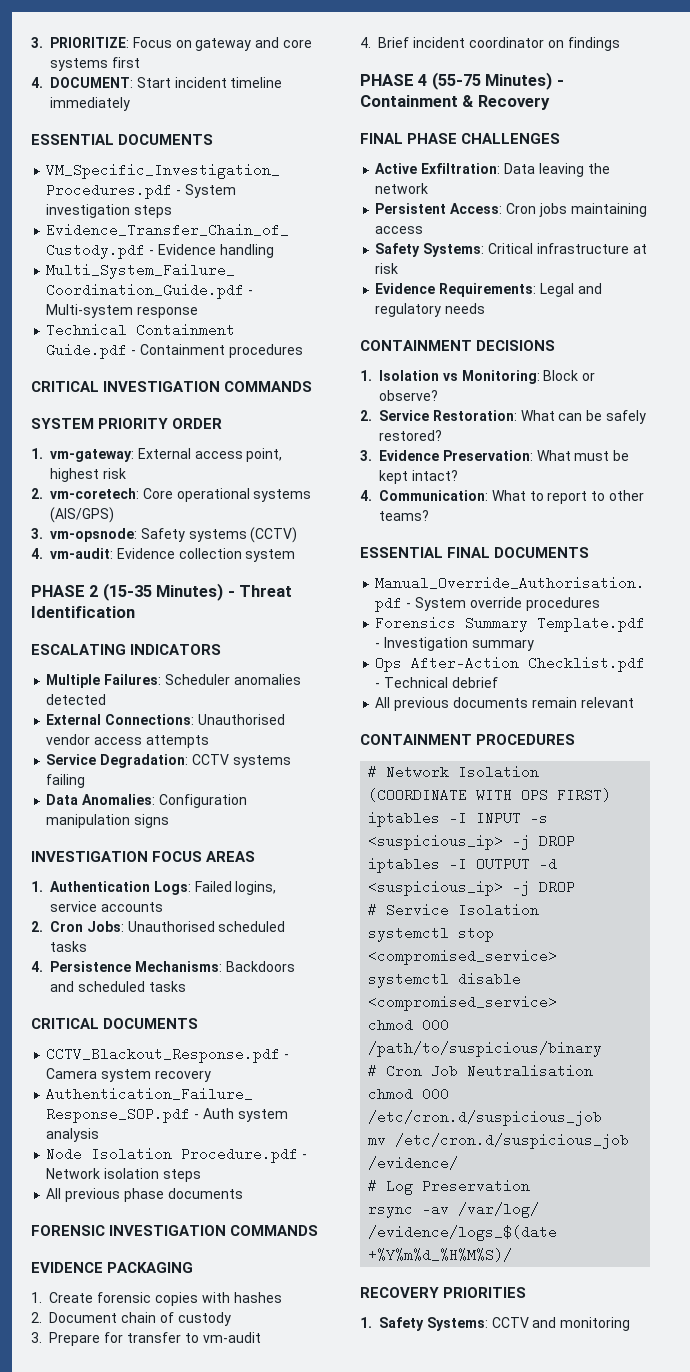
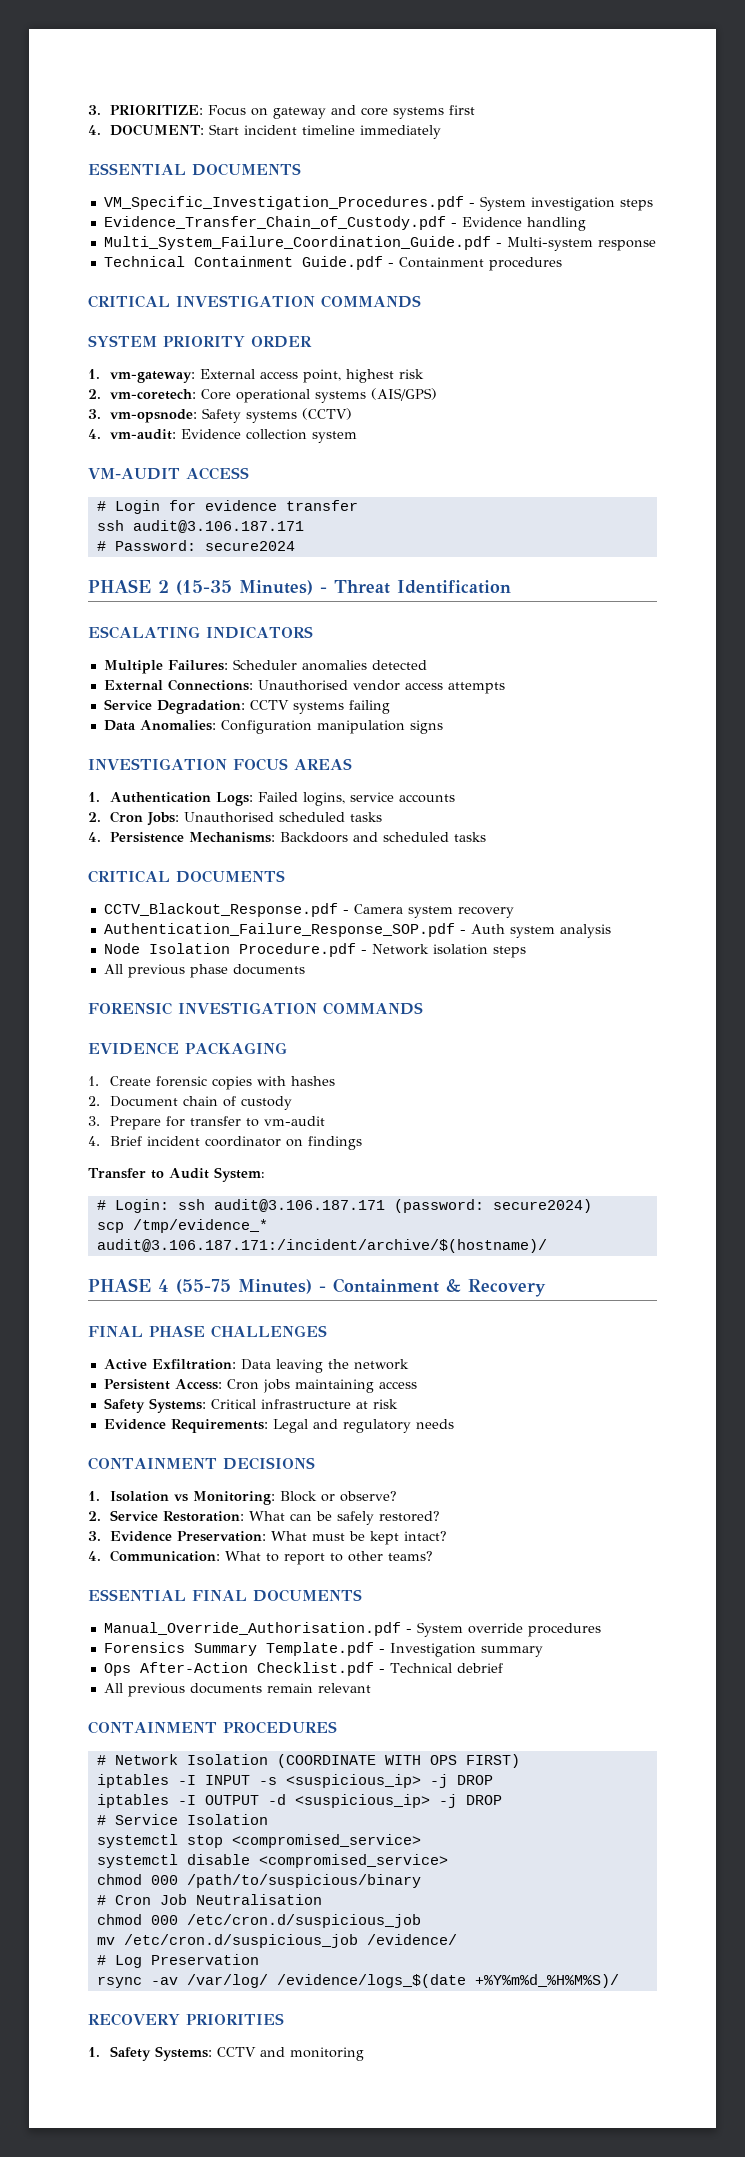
+ VM-AUDIT ACCESS
+ # Login for evidence transfer
+ ssh audit@3.106.187.171
+ # Password: secure2024
+ Transfer to Audit System:
+ # Login: ssh audit@3.106.187.171 (password: secure2024)
+ scp /tmp/evidence_* audit@3.106.187.171:/incident/archive/$(hostname)/

